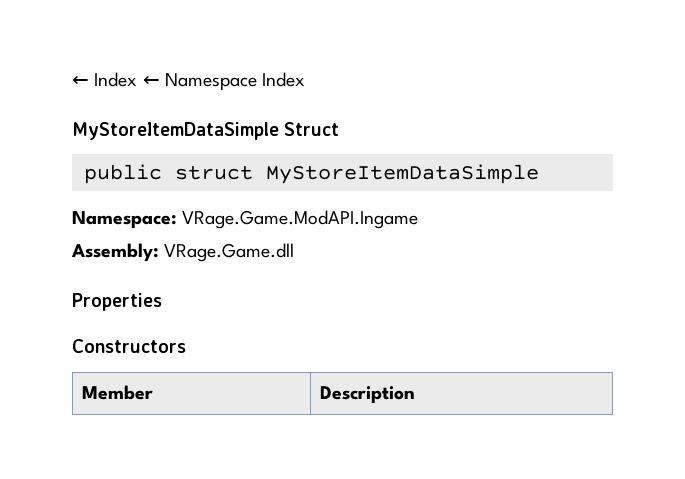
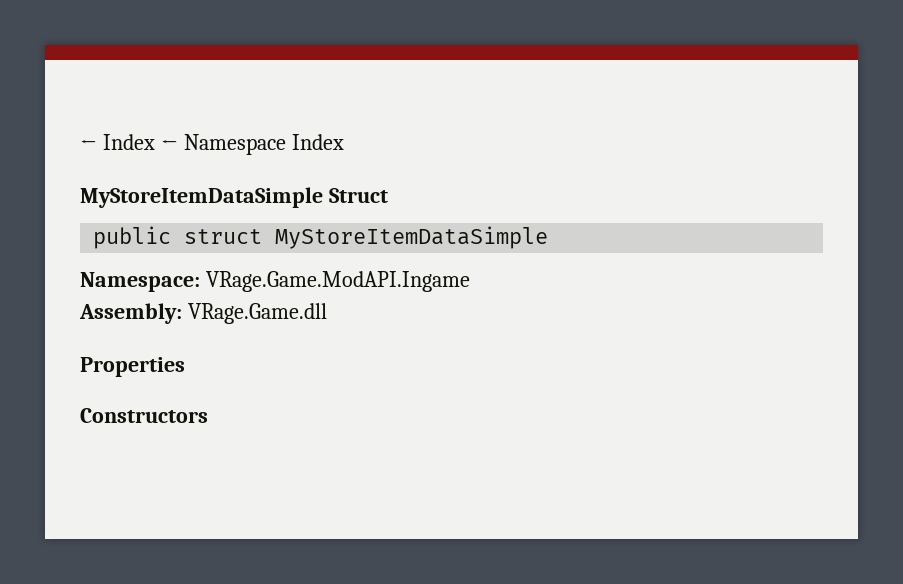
- Member | Description

